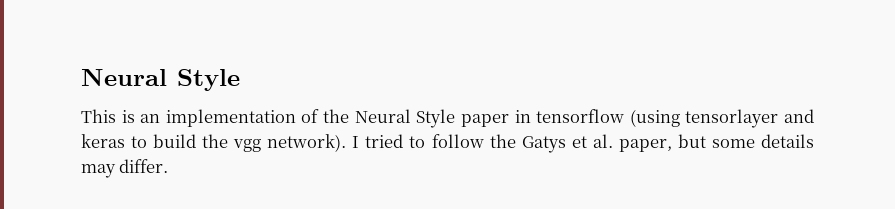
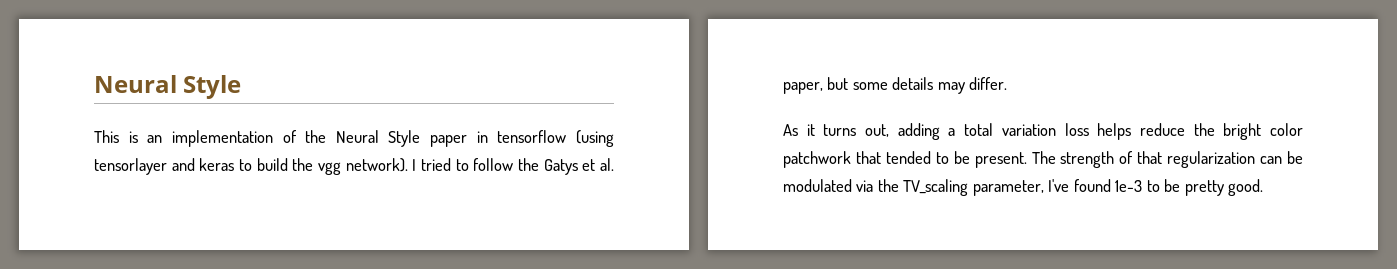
+ As it turns out, adding a total variation loss helps reduce the bright color patchwork that tended to be present. The strength of that regularization can be modulated via the TV_scaling parameter, I've found 1e-3 to be pretty good.

